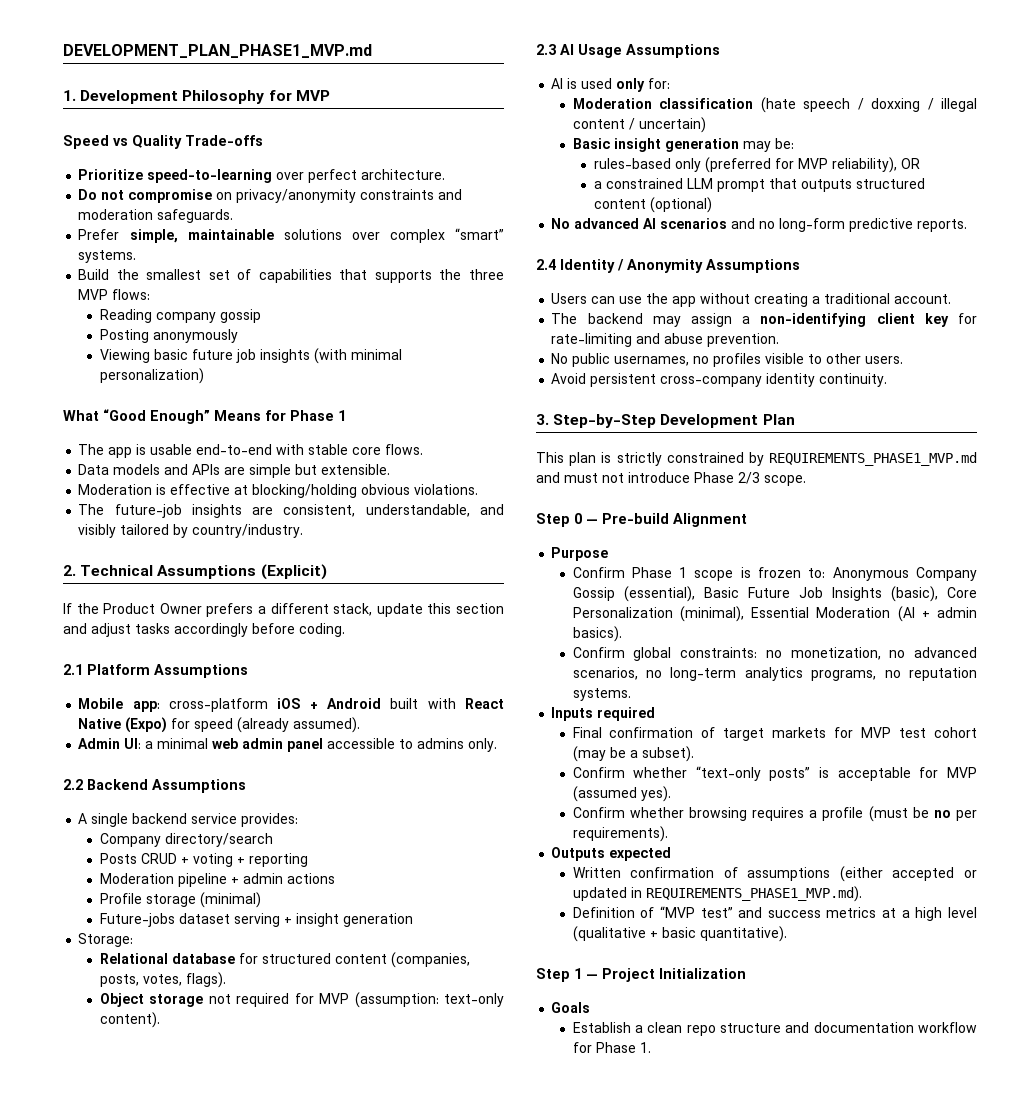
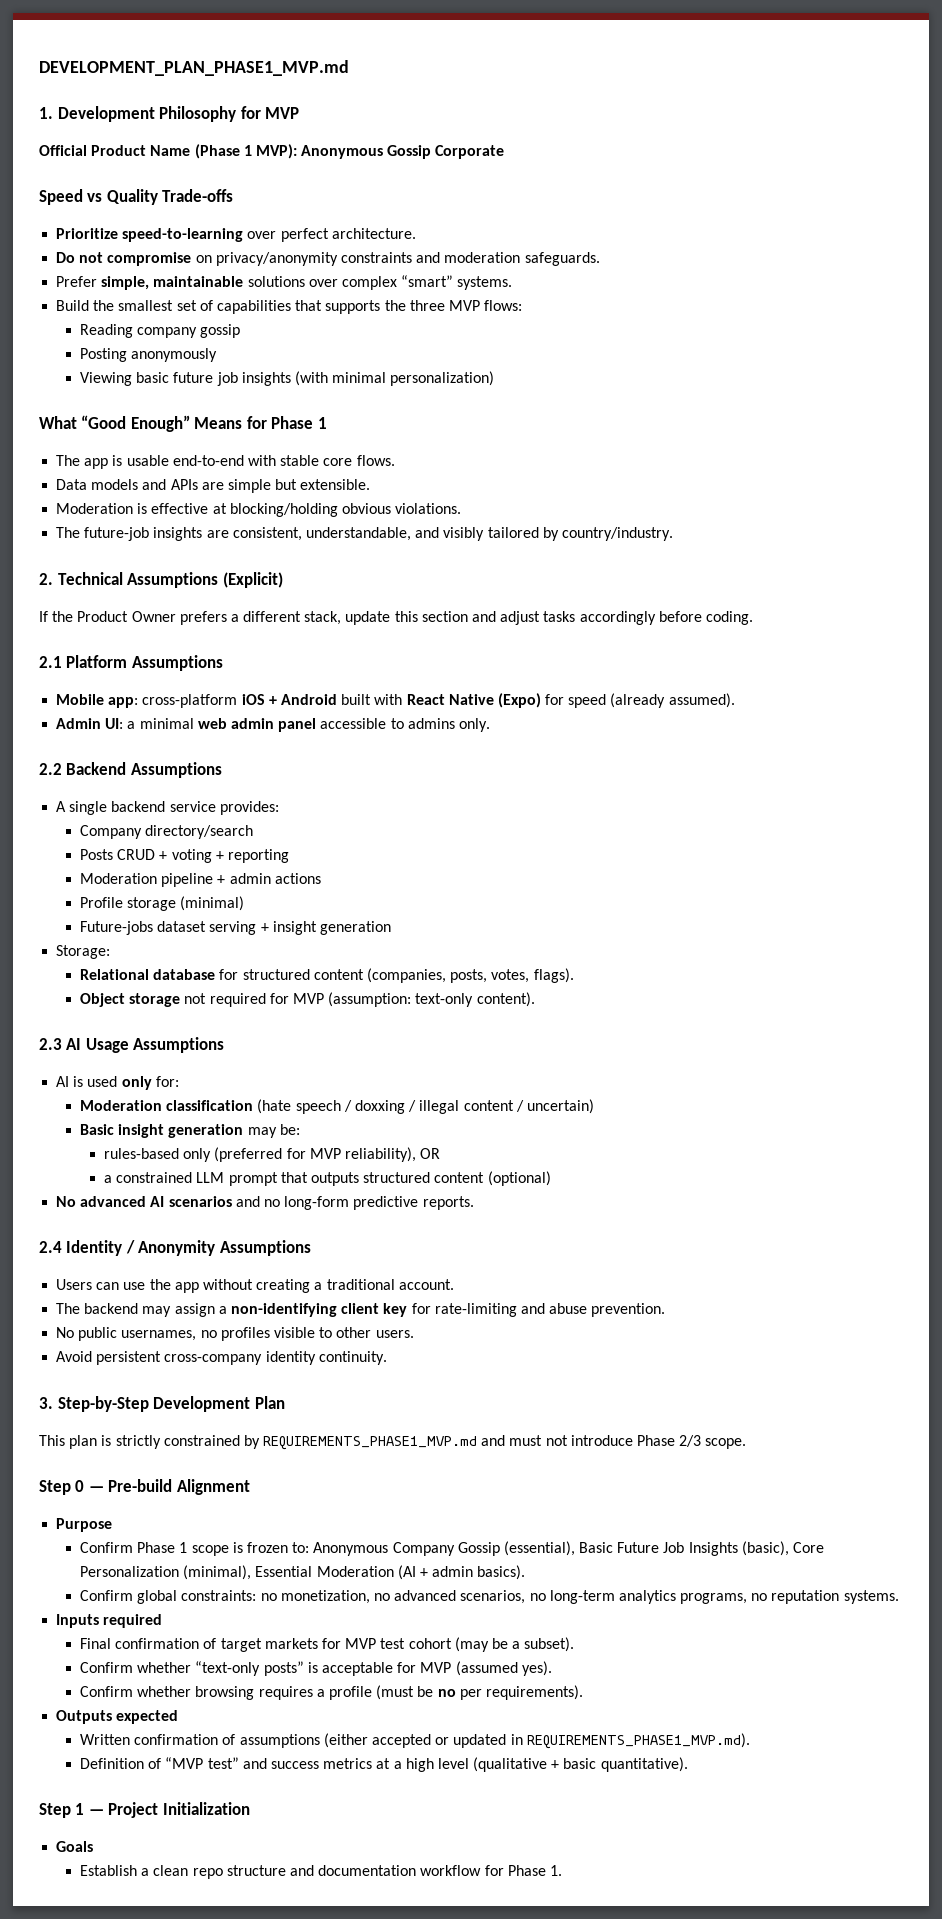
+ Official Product Name (Phase 1 MVP): Anonymous Gossip Corporate

